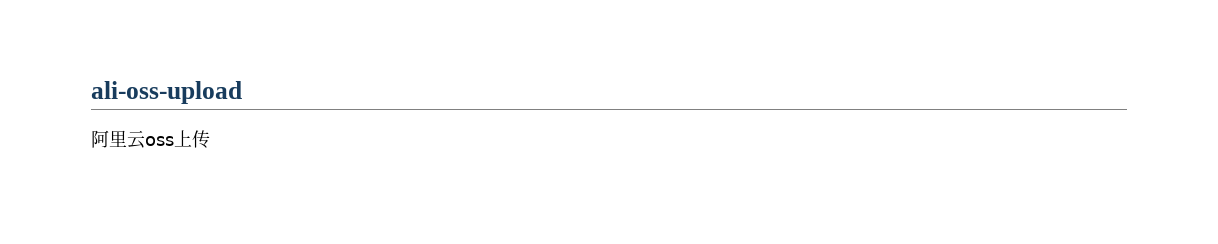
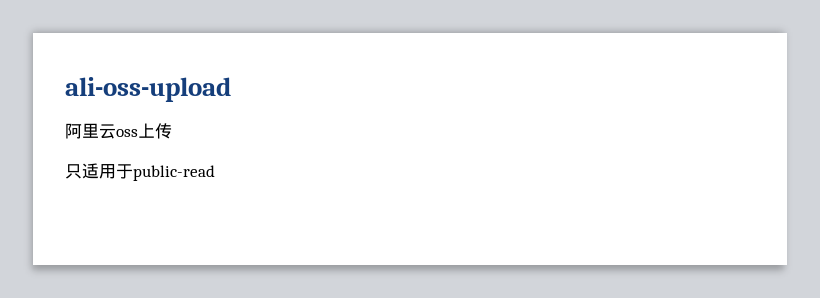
+ 只适用于public-read

